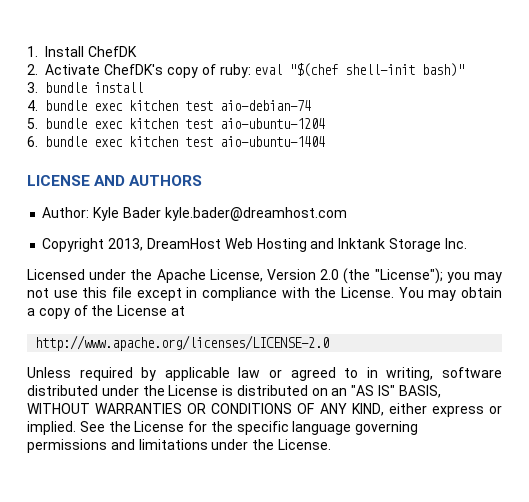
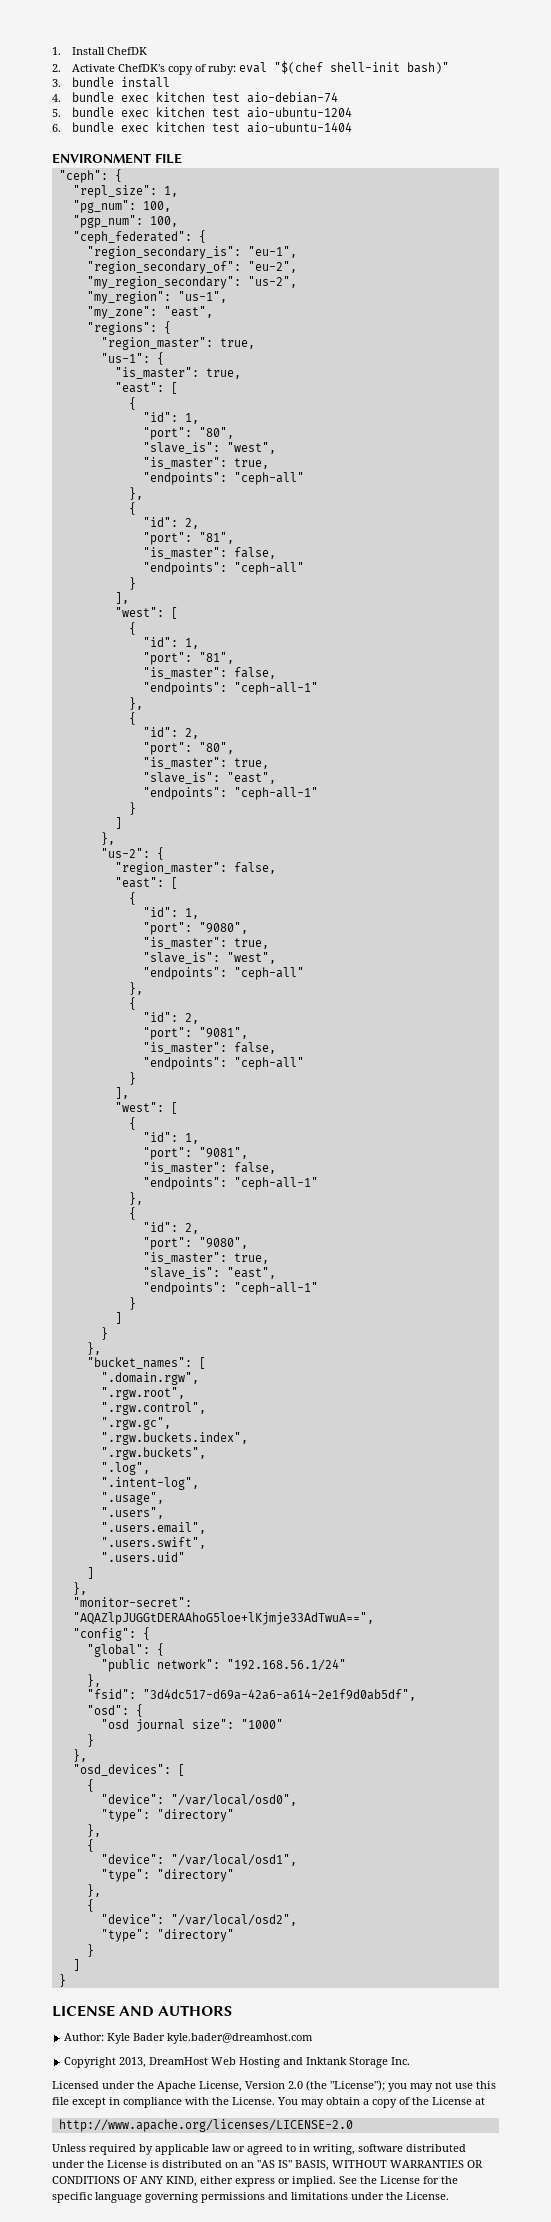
+ ENVIRONMENT FILE
+ "ceph": {
+ "repl_size": 1,
+ "pg_num": 100,
+ "pgp_num": 100,
+ "ceph_federated": {
+ "region_secondary_is": "eu-1",
+ "region_secondary_of": "eu-2",
+ "my_region_secondary": "us-2",
+ "my_region": "us-1",
+ "my_zone": "east",
+ "regions": {
+ "region_master": true,
+ "us-1": {
+ "is_master": true,
+ "east": [
+ {
+ "id": 1,
+ "port": "80",
+ "slave_is": "west",
+ "is_master": true,
+ "endpoints": "ceph-all"
+ },
+ {
+ "id": 2,
+ "port": "81",
+ "is_master": false,
+ "endpoints": "ceph-all"
+ }
+ ],
+ "west": [
+ {
+ "id": 1,
+ "port": "81",
+ "is_master": false,
+ "endpoints": "ceph-all-1"
+ },
+ {
+ "id": 2,
+ "port": "80",
+ "is_master": true,
+ "slave_is": "east",
+ "endpoints": "ceph-all-1"
+ }
+ ]
+ },
+ "us-2": {
+ "region_master": false,
+ "east": [
+ {
+ "id": 1,
+ "port": "9080",
+ "is_master": true,
+ "slave_is": "west",
+ "endpoints": "ceph-all"
+ },
+ {
+ "id": 2,
+ "port": "9081",
+ "is_master": false,
+ "endpoints": "ceph-all"
+ }
+ ],
+ "west": [
+ {
+ "id": 1,
+ "port": "9081",
+ "is_master": false,
+ "endpoints": "ceph-all-1"
+ },
+ {
+ "id": 2,
+ "port": "9080",
+ "is_master": true,
+ "slave_is": "east",
+ "endpoints": "ceph-all-1"
+ }
+ ]
+ }
+ },
+ "bucket_names": [
+ ".domain.rgw",
+ ".rgw.root",
+ ".rgw.control",
+ ".rgw.gc",
+ ".rgw.buckets.index",
+ ".rgw.buckets",
+ ".log",
+ ".intent-log",
+ ".usage",
+ ".users",
+ ".users.email",
+ ".users.swift",
+ ".users.uid"
+ ]
+ },
+ "monitor-secret": "AQAZlpJUGGtDERAAhoG5loe+lKjmje33AdTwuA==",
+ "config": {
+ "global": {
+ "public network": "192.168.56.1/24"
+ },
+ "fsid": "3d4dc517-d69a-42a6-a614-2e1f9d0ab5df",
+ "osd": {
+ "osd journal size": "1000"
+ }
+ },
+ "osd_devices": [
+ {
+ "device": "/var/local/osd0",
+ "type": "directory"
+ },
+ {
+ "device": "/var/local/osd1",
+ "type": "directory"
+ },
+ {
+ "device": "/var/local/osd2",
+ "type": "directory"
+ }
+ ]
+ }

